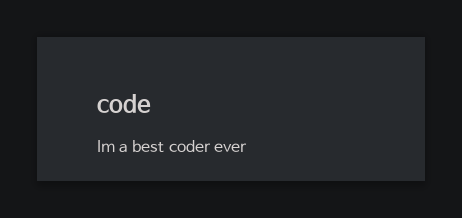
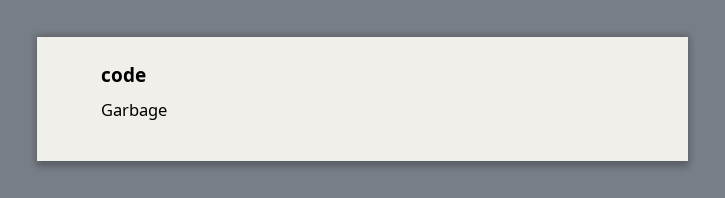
- Im a best coder ever
+ Garbage

